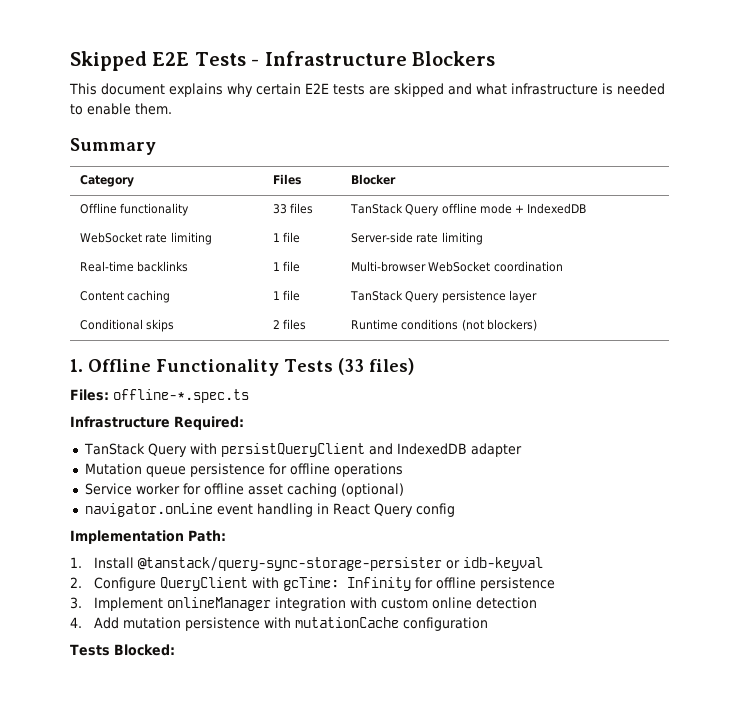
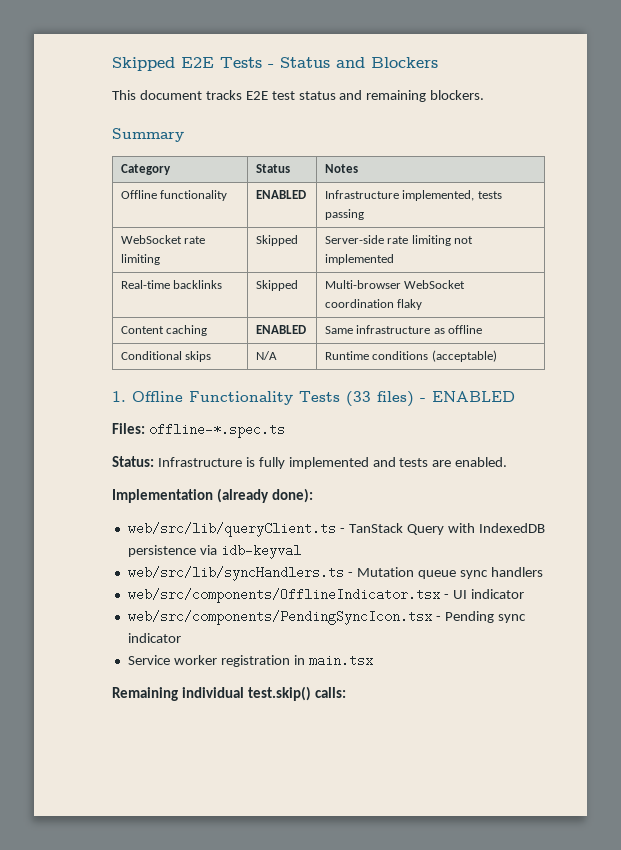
- Skipped E2E Tests - Infrastructure Blockers
+ Skipped E2E Tests - Status and Blockers
- This document explains why certain E2E tests are skipped and what infrastructure is needed to enable them.
+ This document tracks E2E test status and remaining blockers.
- Category | Files | Blocker
+ Category | Status | Notes
- Offline functionality | 33 files | TanStack Query offline mode + IndexedDB
+ Offline functionality | ENABLED | Infrastructure implemented, tests passing
- WebSocket rate limiting | 1 file | Server-side rate limiting
+ WebSocket rate limiting | Skipped | Server-side rate limiting not implemented
- Real-time backlinks | 1 file | Multi-browser WebSocket coordination
+ Real-time backlinks | Skipped | Multi-browser WebSocket coordination flaky
- Content caching | 1 file | TanStack Query persistence layer
+ Content caching | ENABLED | Same infrastructure as offline
- Conditional skips | 2 files | Runtime conditions (not blockers)
+ Conditional skips | N/A | Runtime conditions (acceptable)
- 1. Offline Functionality Tests (33 files)
+ 1. Offline Functionality Tests (33 files) - ENABLED
- Infrastructure Required:
- TanStack Query with persistQueryClient and IndexedDB adapter
- Mutation queue persistence for offline operations
- Service worker for offline asset caching (optional)
- navigator.onLine event handling in React Query config
- Implementation Path:
- 1. Install @tanstack/query-sync-storage-persister or idb-keyval
- 2. Configure QueryClient with gcTime: Infinity for offline persistence
- 3. Implement onlineManager integration with custom online detection
- 4. Add mutation persistence with mutationCache configuration
- Tests Blocked:
+ Status: Infrastructure is fully implemented and tests are enabled.
+ Implementation (already done):
+ web/src/lib/queryClient.ts - TanStack Query with IndexedDB persistence via idb-keyval
+ web/src/lib/syncHandlers.ts - Mutation queue sync handlers
+ web/src/components/OfflineIndicator.tsx - UI indicator
+ web/src/components/PendingSyncIcon.tsx - Pending sync indicator
+ Service worker registration in main.tsx
+ Remaining individual test.skip() calls:

